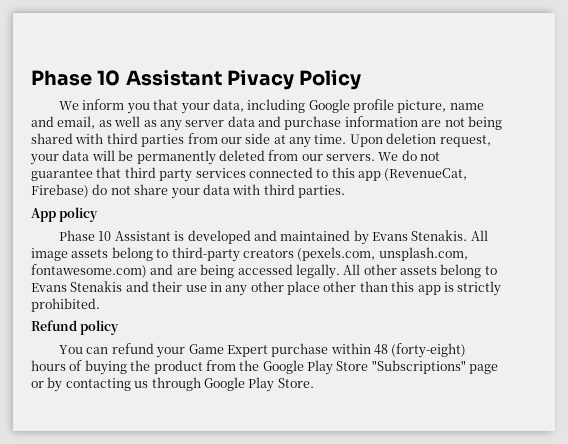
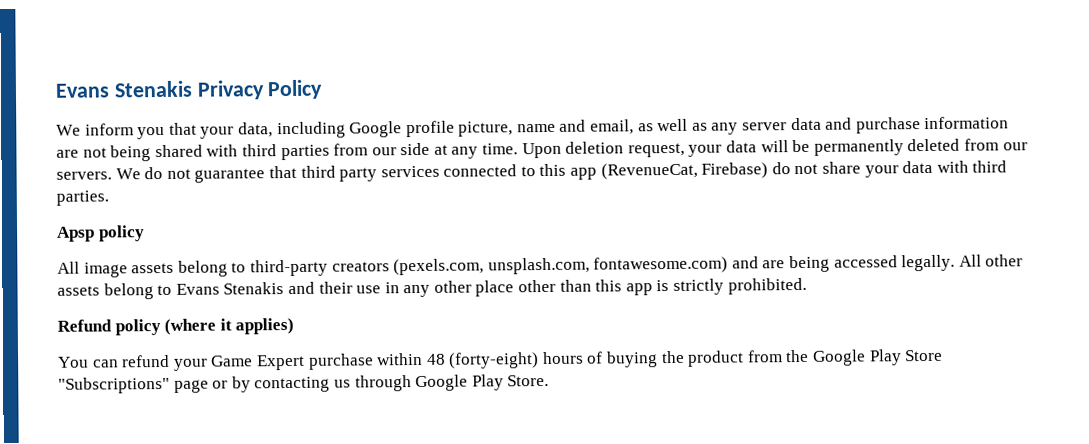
- Phase 10 Assistant Pivacy Policy
+ Evans Stenakis Privacy Policy
- App policy
- Phase 10 Assistant is developed and maintained by Evans Stenakis. All image assets belong to third-party creators (pexels.com, unsplash.com, fontawesome.com) and are being accessed legally.
+ Apsp policy
+ All image assets belong to third-party creators (pexels.com, unsplash.com, fontawesome.com) and are being accessed legally.
- Refund policy
+ Refund policy (where it applies)

